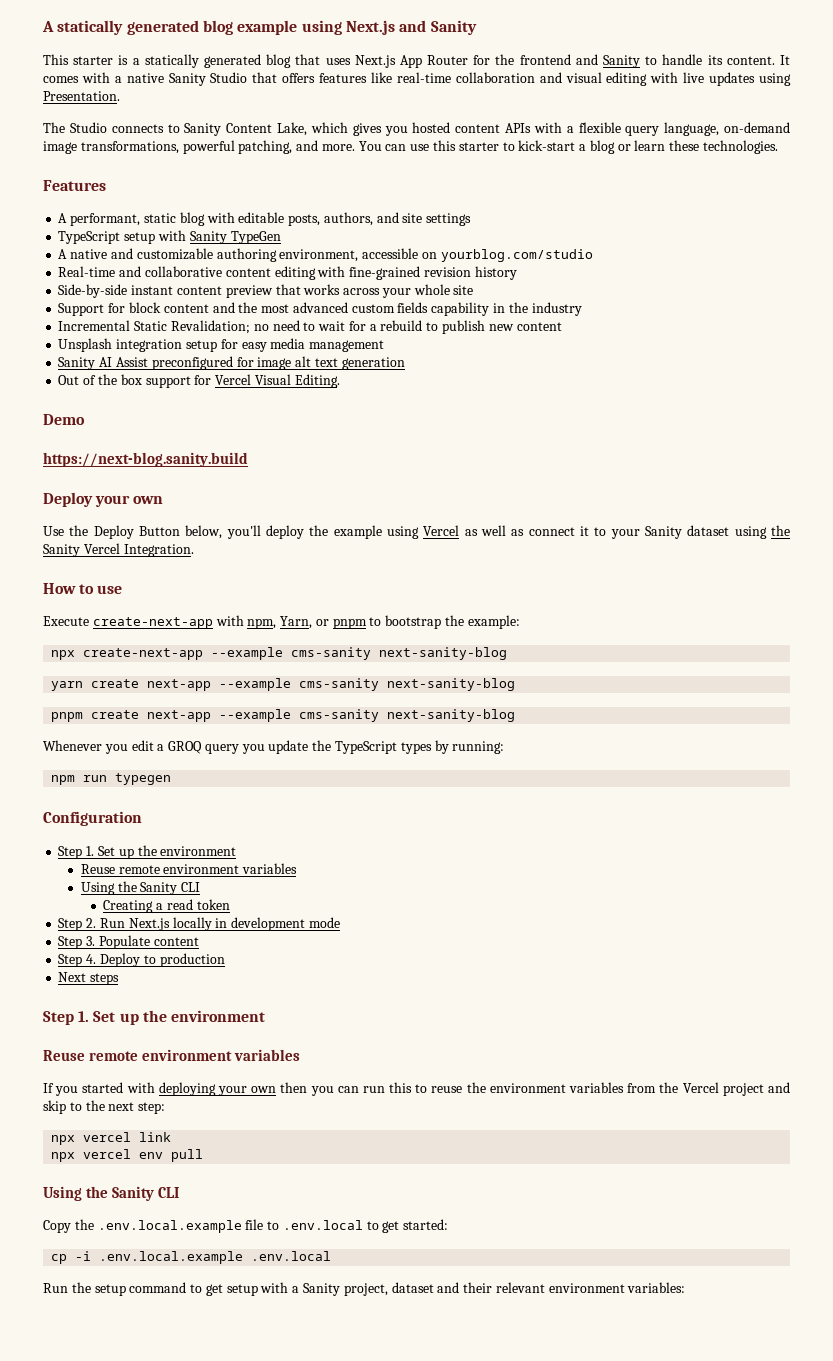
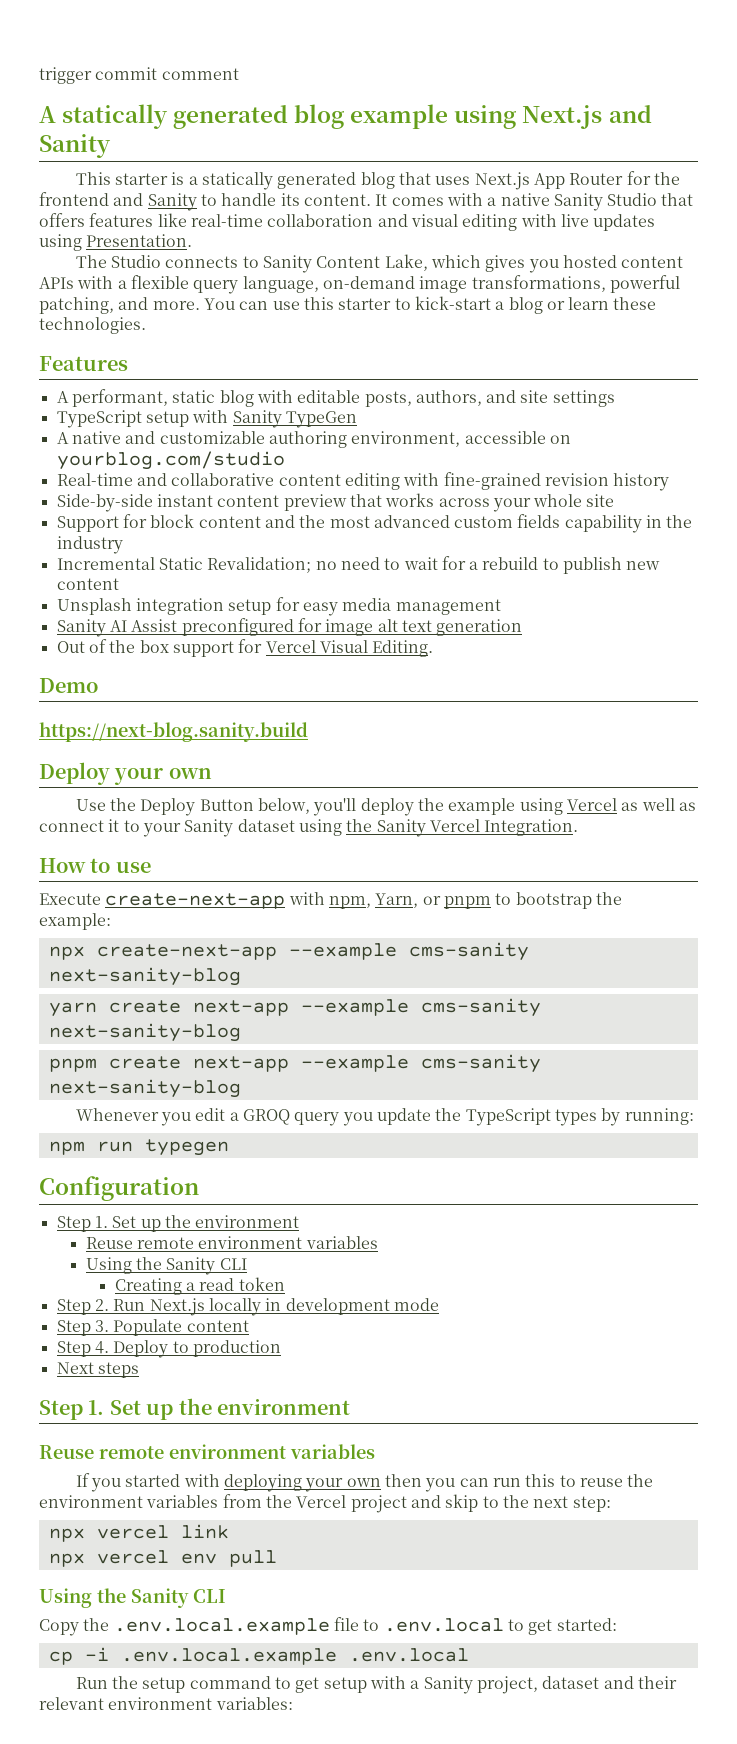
+ trigger commit comment

